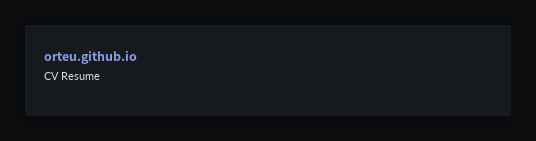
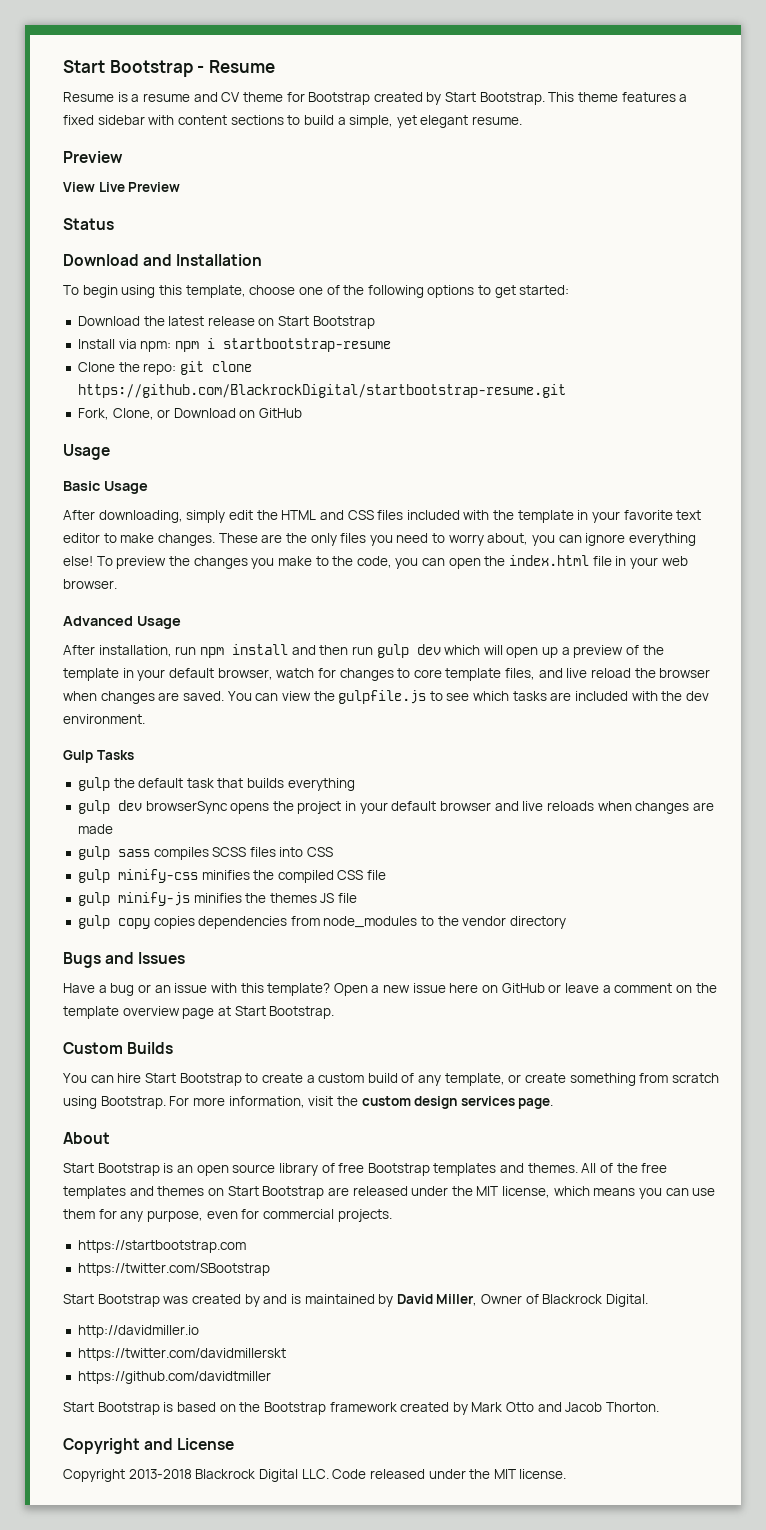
- orteu.github.io
- CV Resume
+ Start Bootstrap - Resume
+ Resume is a resume and CV theme for Bootstrap created by Start Bootstrap. This theme features a fixed sidebar with content sections to build a simple, yet elegant resume.
+ Preview
+ View Live Preview
+ Status
+ Download and Installation
+ To begin using this template, choose one of the following options to get started:
+ Download the latest release on Start Bootstrap
+ Install via npm: npm i startbootstrap-resume
+ Clone the repo: git clone https://github.com/BlackrockDigital/startbootstrap-resume.git
+ Fork, Clone, or Download on GitHub
+ Usage
+ Basic Usage
+ After downloading, simply edit the HTML and CSS files included with the template in your favorite text editor to make changes. These are the only files you need to worry about, you can ignore everything else! To preview the changes you make to the code, you can open the index.html file in your web browser.
+ Advanced Usage
+ After installation, run npm install and then run gulp dev which will open up a preview of the template in your default browser, watch for changes to core template files, and live reload the browser when changes are saved. You can view the gulpfile.js to see which tasks are included with the dev environment.
+ Gulp Tasks
+ gulp the default task that builds everything
+ gulp dev browserSync opens the project in your default browser and live reloads when changes are made
+ gulp sass compiles SCSS files into CSS
+ gulp minify-css minifies the compiled CSS file
+ gulp minify-js minifies the themes JS file
+ gulp copy copies dependencies from node_modules to the vendor directory
+ Bugs and Issues
+ Have a bug or an issue with this template? Open a new issue here on GitHub or leave a comment on the template overview page at Start Bootstrap.
+ Custom Builds
+ You can hire Start Bootstrap to create a custom build of any template, or create something from scratch using Bootstrap. For more information, visit the custom design services page.
+ About
+ Start Bootstrap is an open source library of free Bootstrap templates and themes. All of the free templates and themes on Start Bootstrap are released under the MIT license, which means you can use them for any purpose, even for commercial projects.
+ https://startbootstrap.com
+ https://twitter.com/SBootstrap
+ Start Bootstrap was created by and is maintained by David Miller, Owner of Blackrock Digital.
+ http://davidmiller.io
+ https://twitter.com/davidmillerskt
+ https://github.com/davidtmiller
+ Start Bootstrap is based on the Bootstrap framework created by Mark Otto and Jacob Thorton.
+ Copyright and License
+ Copyright 2013-2018 Blackrock Digital LLC. Code released under the MIT license.

